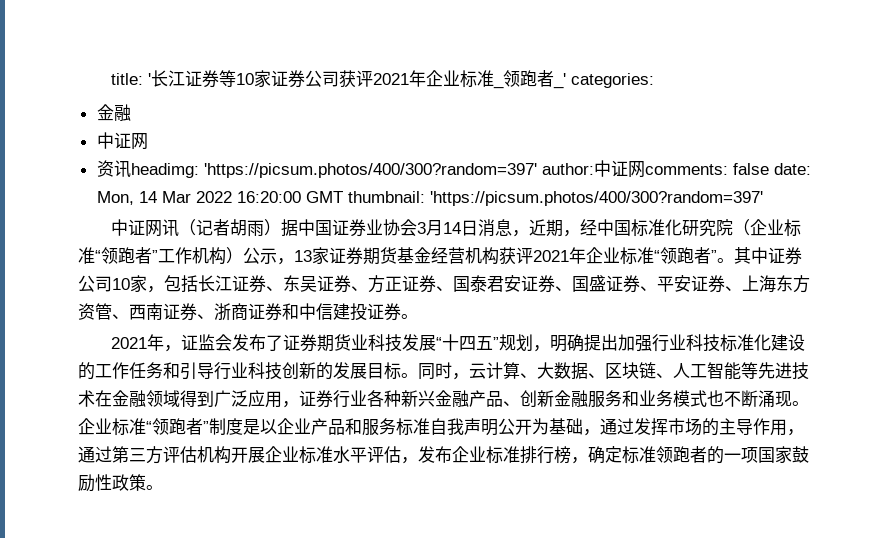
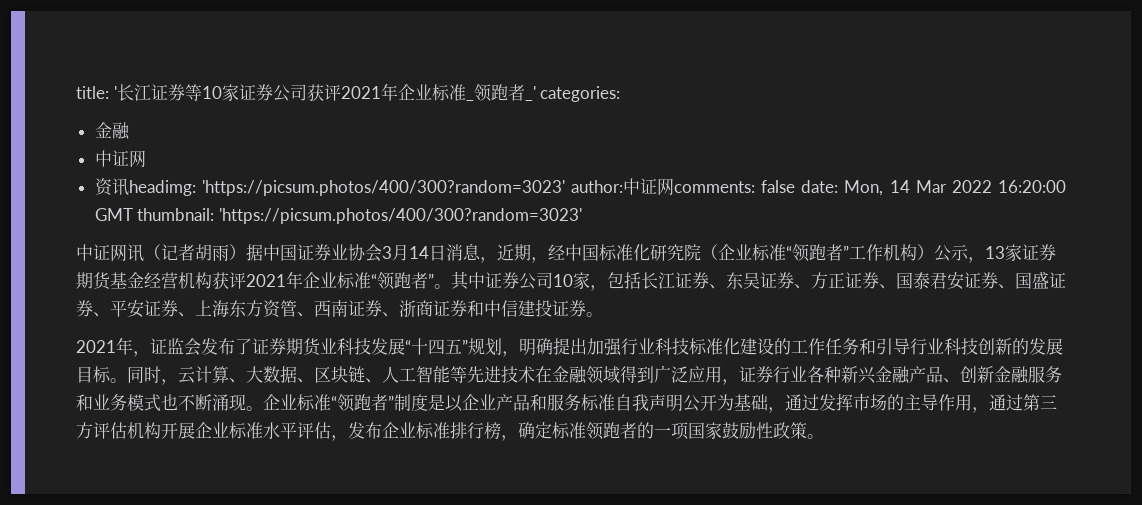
- 资讯headimg: 'https://picsum.photos/400/300?random=397' author:中证网comments: false date: Mon, 14 Mar 2022 16:20:00 GMT thumbnail: 'https://picsum.photos/400/300?random=397'
+ 资讯headimg: 'https://picsum.photos/400/300?random=3023' author:中证网comments: false date: Mon, 14 Mar 2022 16:20:00 GMT thumbnail: 'https://picsum.photos/400/300?random=3023'

